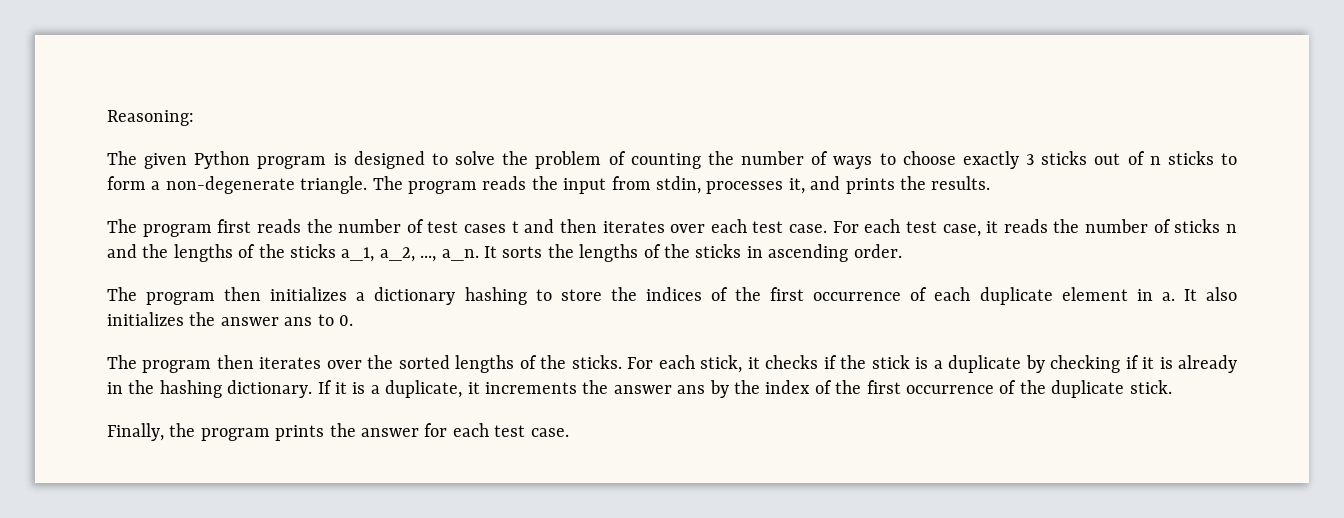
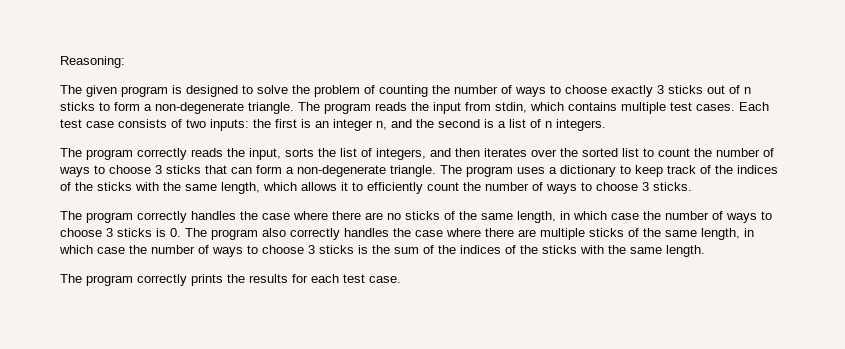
- The given Python program is designed to solve the problem of counting the number of ways to choose exactly 3 sticks out of n sticks to form a non-degenerate triangle.
+ The given program is designed to solve the problem of counting the number of ways to choose exactly 3 sticks out of n sticks to form a non-degenerate triangle.
- The program reads the input from stdin, processes it, and prints the results.
- The program first reads the number of test cases t and then iterates over each test case. For each test case, it reads the number of sticks n and the lengths of the sticks a_1, a_2, ..., a_n. It sorts the lengths of the sticks in ascending order.
- The program then initializes a dictionary hashing to store the indices of the first occurrence of each duplicate element in a. It also initializes the answer ans to 0.
- The program then iterates over the sorted lengths of the sticks. For each stick, it checks if the stick is a duplicate by checking if it is already in the hashing dictionary. If it is a duplicate, it increments the answer ans by the index of the first occurrence of the duplicate stick.
- Finally, the program prints the answer for each test case.
+ The program reads the input from stdin, which contains multiple test cases. Each test case consists of two inputs: the first is an integer n, and the second is a list of n integers.
+ The program correctly reads the input, sorts the list of integers, and then iterates over the sorted list to count the number of ways to choose 3 sticks that can form a non-degenerate triangle. The program uses a dictionary to keep track of the indices of the sticks with the same length, which allows it to efficiently count the number of ways to choose 3 sticks.
+ The program correctly handles the case where there are no sticks of the same length, in which case the number of ways to choose 3 sticks is 0. The program also correctly handles the case where there are multiple sticks of the same length, in which case the number of ways to choose 3 sticks is the sum of the indices of the sticks with the same length.
+ The program correctly prints the results for each test case.

